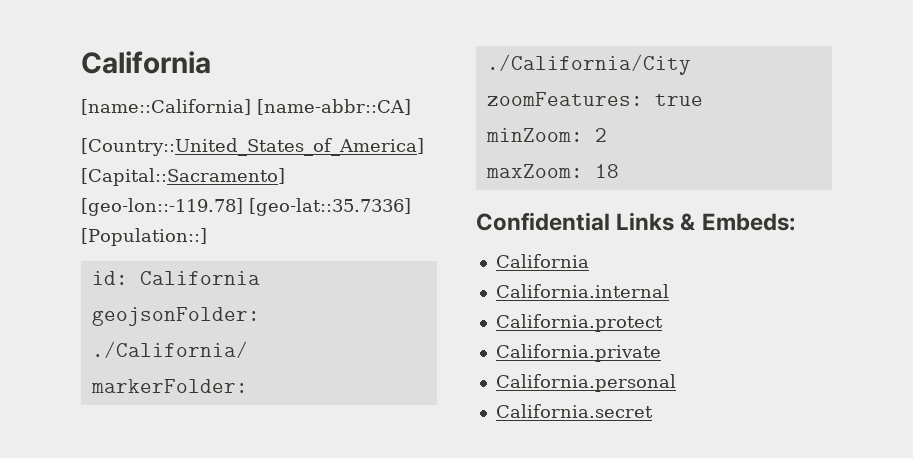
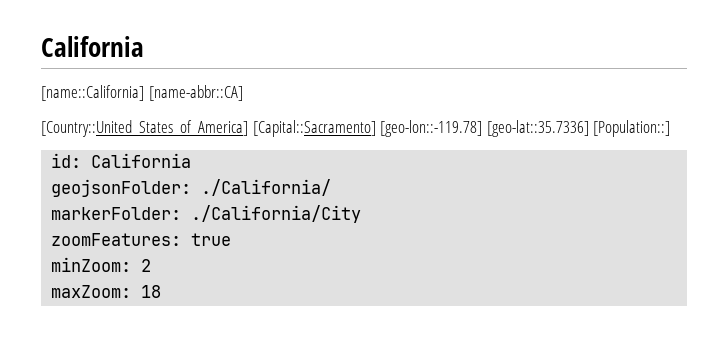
- Confidential Links & Embeds:
- California
- California.internal
- California.protect
- California.private
- California.personal
- California.secret

